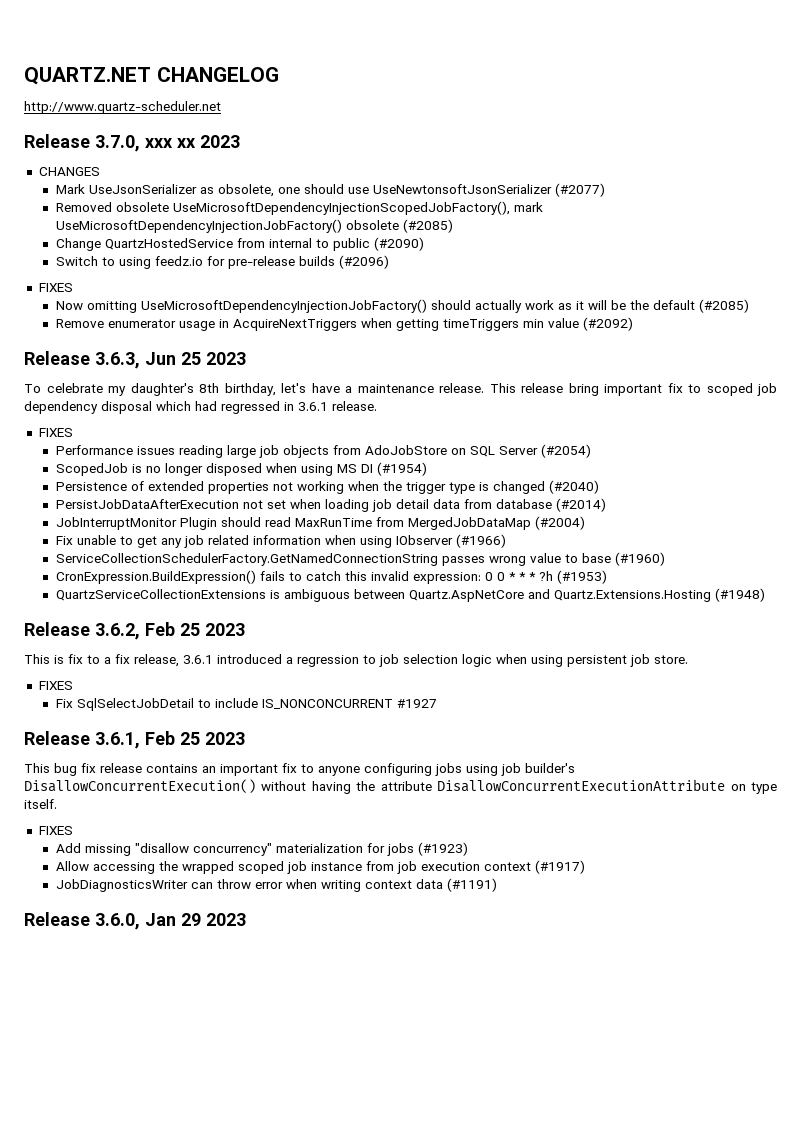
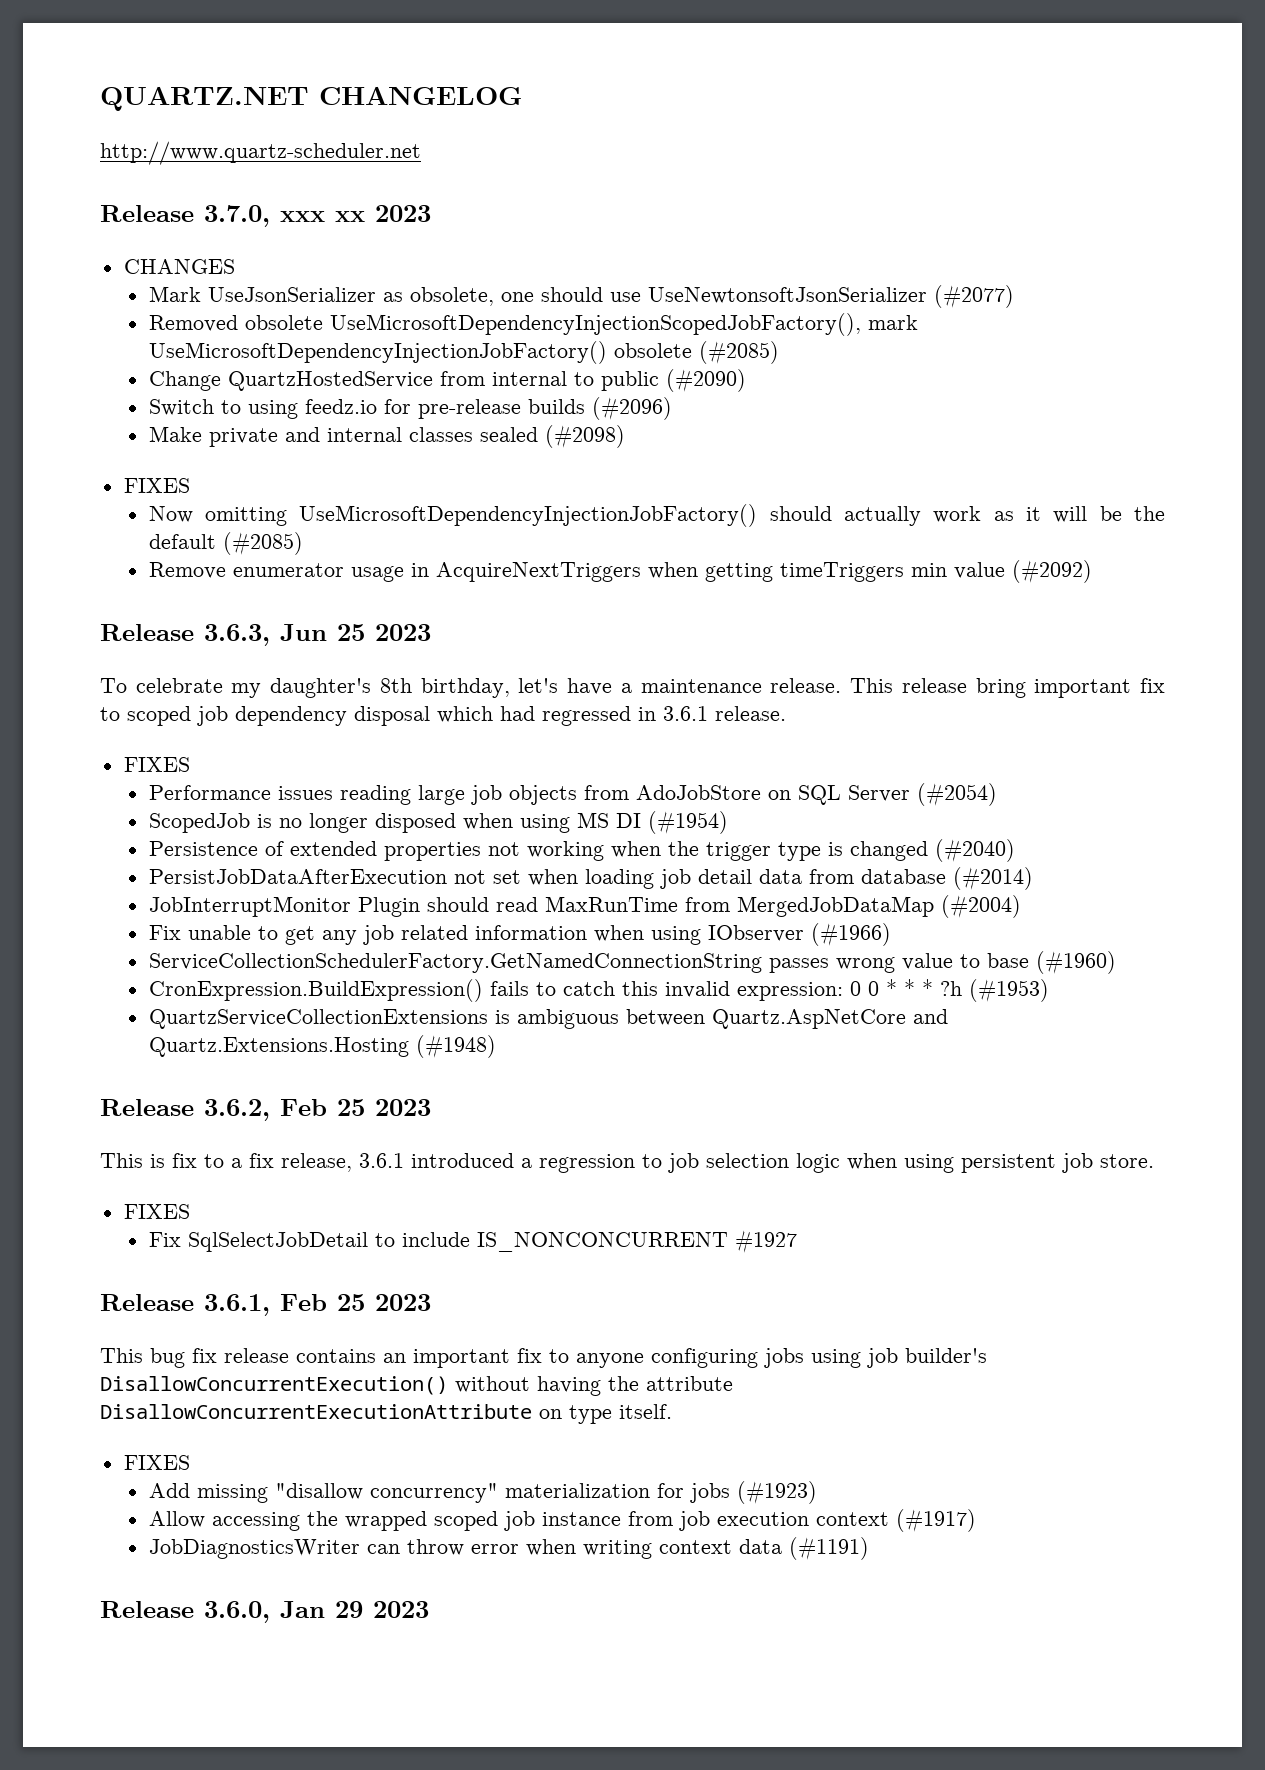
+ Make private and internal classes sealed (#2098)

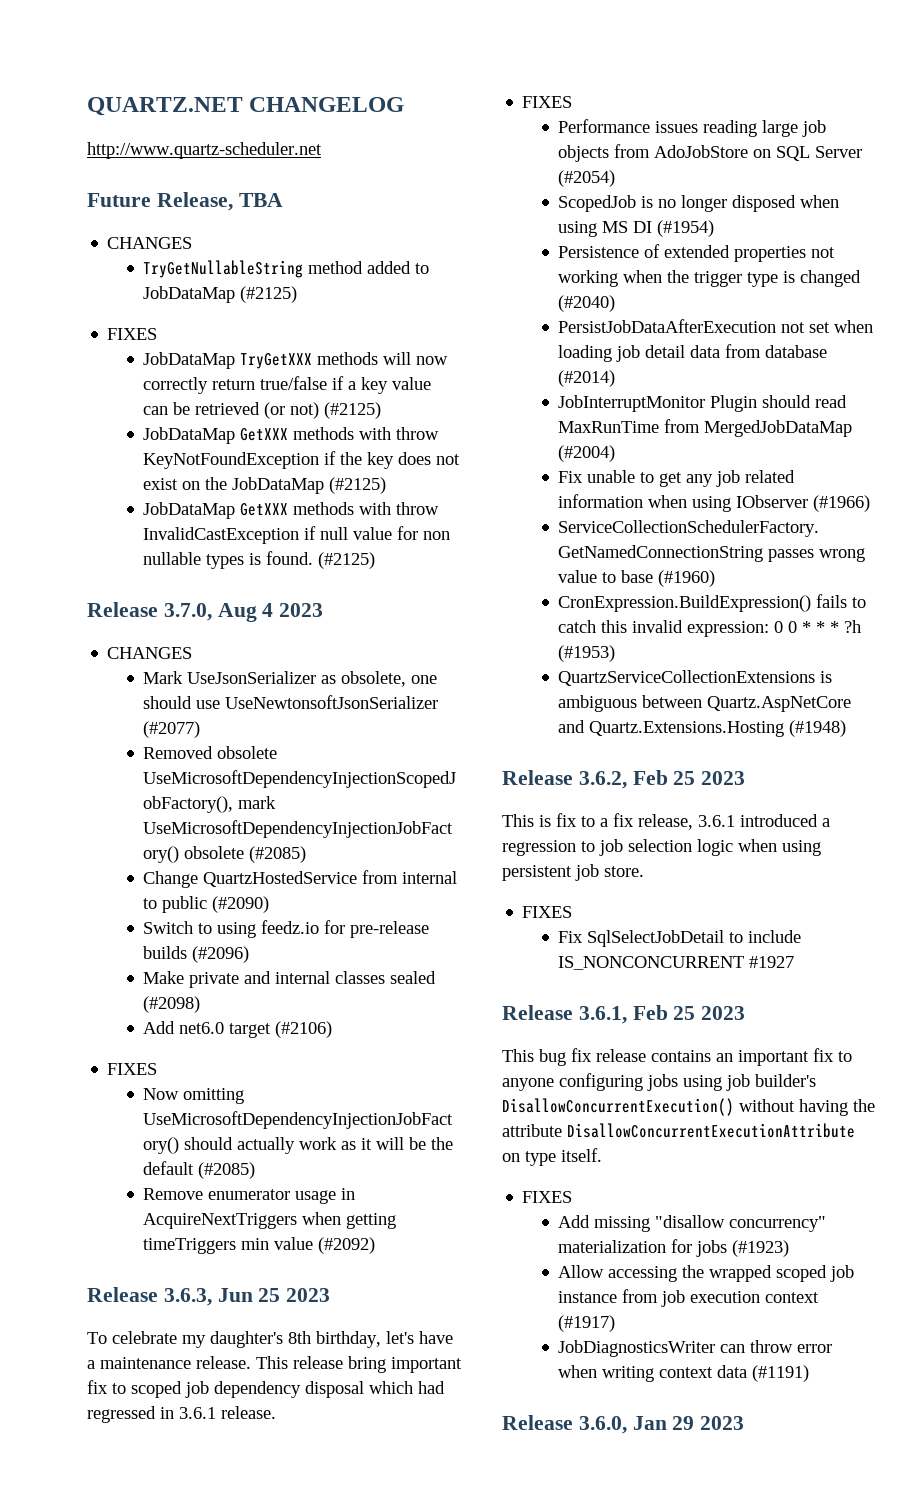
+ Future Release, TBA
+ CHANGES
+ TryGetNullableString method added to JobDataMap (#2125)
+ FIXES
+ JobDataMap TryGetXXX methods will now correctly return true/false if a key value can be retrieved (or not) (#2125)
+ JobDataMap GetXXX methods with throw KeyNotFoundException if the key does not exist on the JobDataMap (#2125)
+ JobDataMap GetXXX methods with throw InvalidCastException if null value for non nullable types is found. (#2125)
- Release 3.7.0, xxx xx 2023
+ Release 3.7.0, Aug 4 2023
+ Add net6.0 target (#2106)

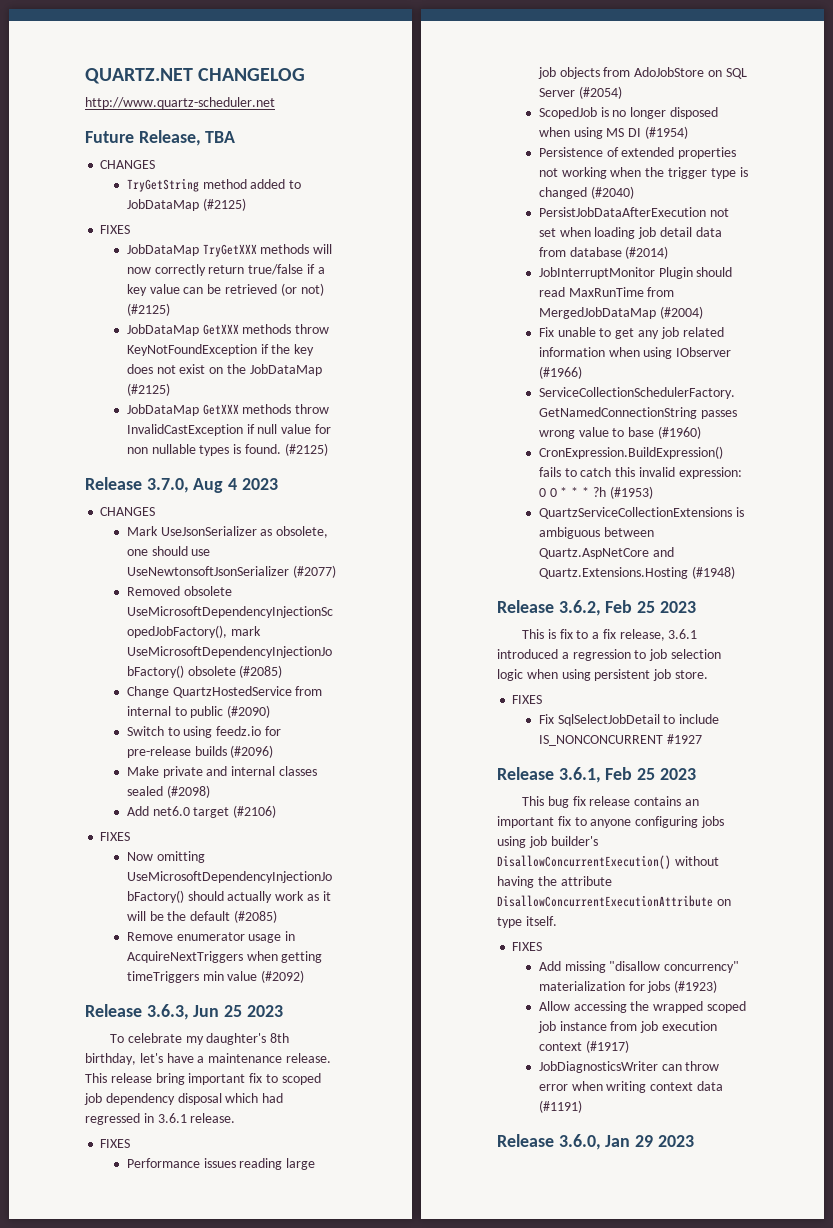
- TryGetNullableString method added to JobDataMap (#2125)
+ TryGetString method added to JobDataMap (#2125)
- JobDataMap GetXXX methods with throw KeyNotFoundException if the key does not exist on the JobDataMap (#2125)
+ JobDataMap GetXXX methods throw KeyNotFoundException if the key does not exist on the JobDataMap (#2125)
- JobDataMap GetXXX methods with throw InvalidCastException if null value for non nullable types is found.
+ JobDataMap GetXXX methods throw InvalidCastException if null value for non nullable types is found.

